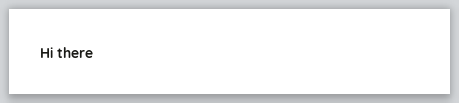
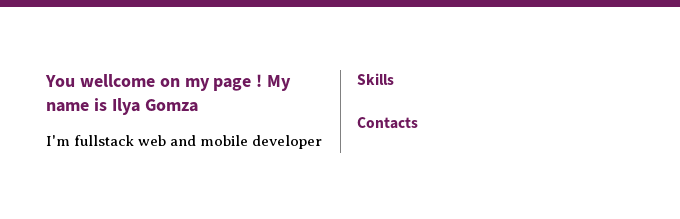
- Hi there
+ You wellcome on my page ! My name is Ilya Gomza
+ I'm fullstack web and mobile developer
+ Skills
+ Contacts

